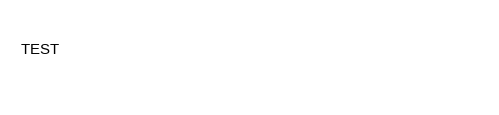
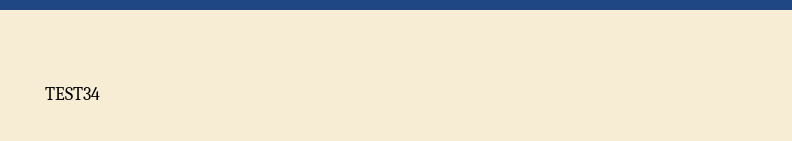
- TEST
+ TEST34

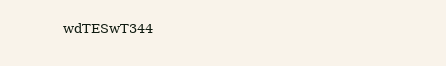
- TEST34
+ wdTESwT344

